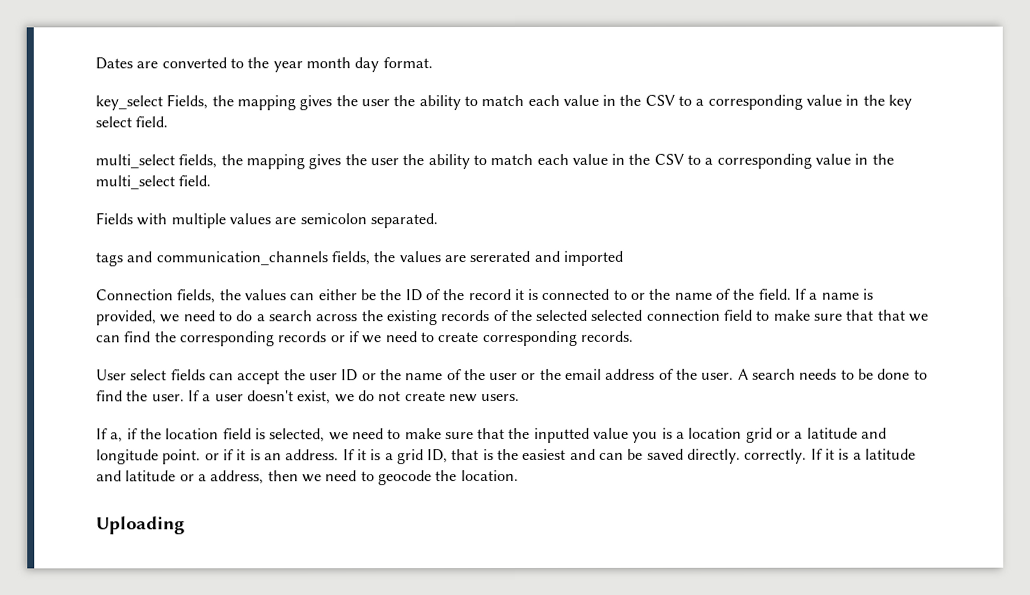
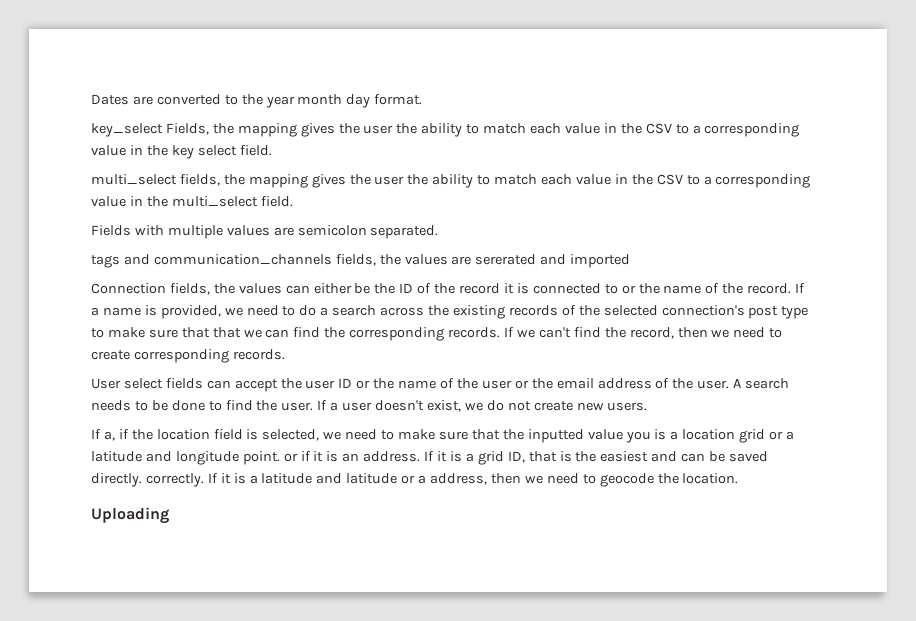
- Connection fields, the values can either be the ID of the record it is connected to or the name of the field.
+ Connection fields, the values can either be the ID of the record it is connected to or the name of the record.
- If a name is provided, we need to do a search across the existing records of the selected selected connection field to make sure that that we can find the corresponding records or if we need to create corresponding records.
+ If a name is provided, we need to do a search across the existing records of the selected connection's post type to make sure that that we can find the corresponding records. If we can't find the record, then we need to create corresponding records.

